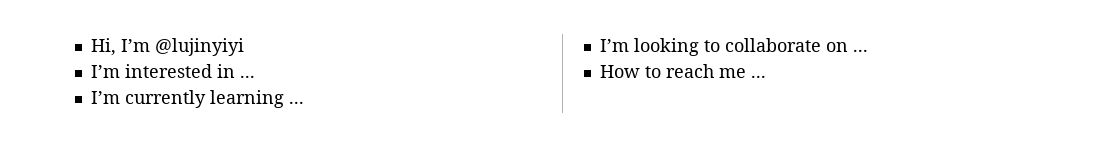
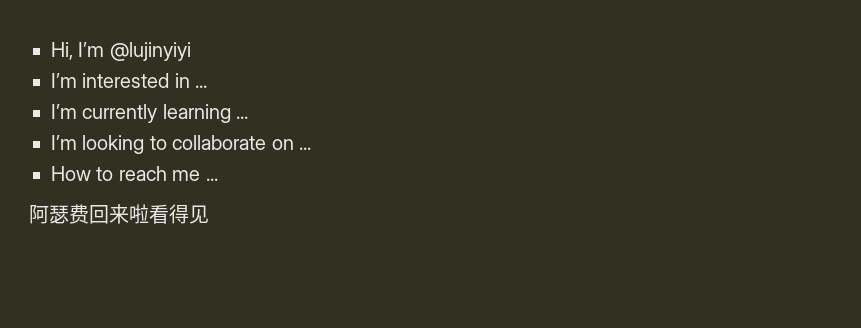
+ 阿瑟费回来啦看得见

